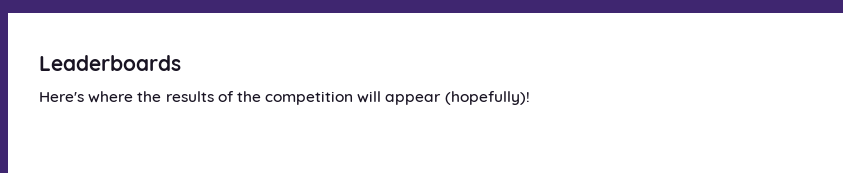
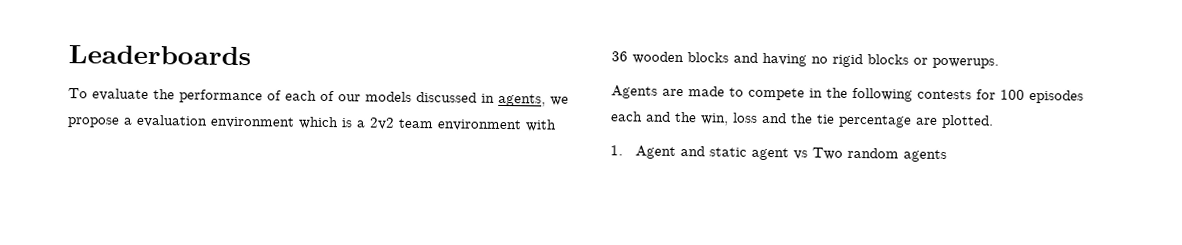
- Here's where the results of the competition will appear (hopefully)!
+ To evaluate the performance of each of our models discussed in agents, we propose a evaluation environment which is a 2v2 team environment with 36 wooden blocks and having no rigid blocks or powerups.
+ Agents are made to compete in the following contests for 100 episodes each and the win, loss and the tie percentage are plotted.
+ 1. Agent and static agent vs Two random agents

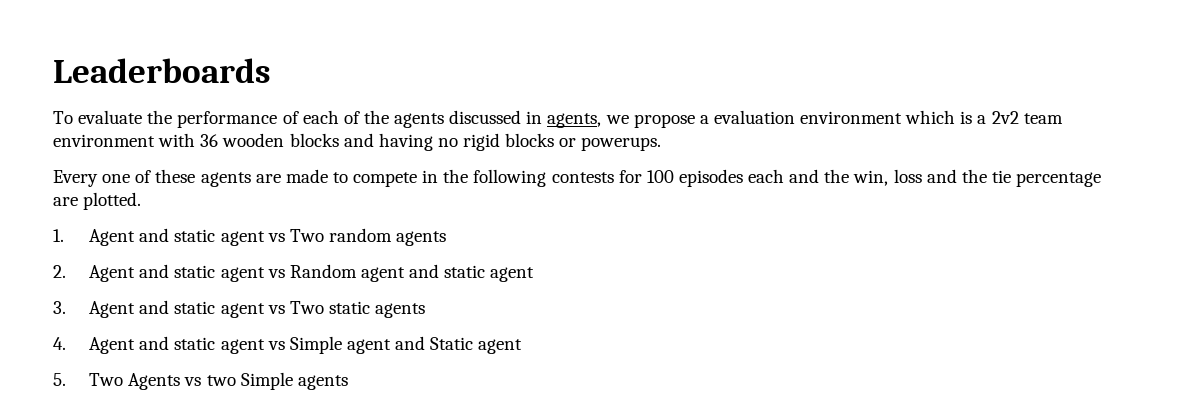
- To evaluate the performance of each of our models discussed in agents, we propose a evaluation environment which is a 2v2 team environment with 36 wooden blocks and having no rigid blocks or powerups.
+ To evaluate the performance of each of the agents discussed in agents, we propose a evaluation environment which is a 2v2 team environment with 36 wooden blocks and having no rigid blocks or powerups.
- Agents are made to compete in the following contests for 100 episodes each and the win, loss and the tie percentage are plotted.
+ Every one of these agents are made to compete in the following contests for 100 episodes each and the win, loss and the tie percentage are plotted.
+ 2. Agent and static agent vs Random agent and static agent
+ 3. Agent and static agent vs Two static agents
+ 4. Agent and static agent vs Simple agent and Static agent
+ 5. Two Agents vs two Simple agents

